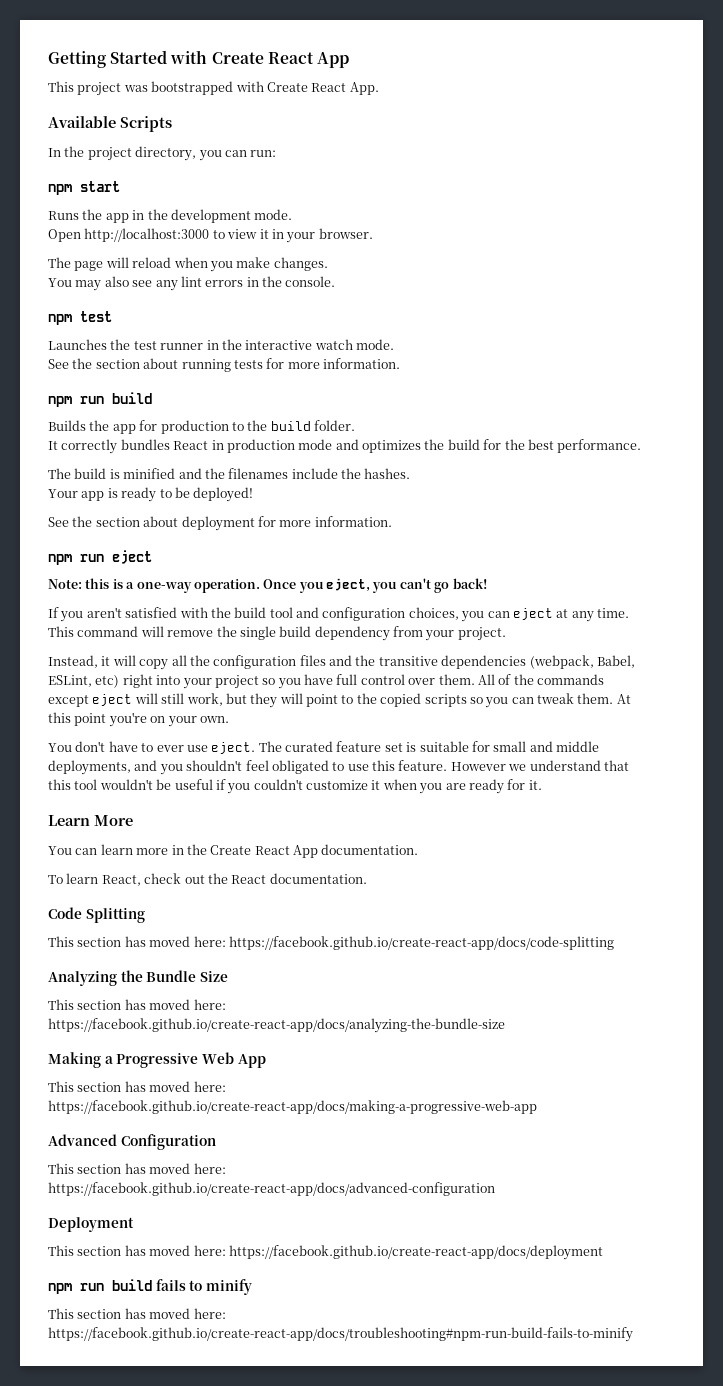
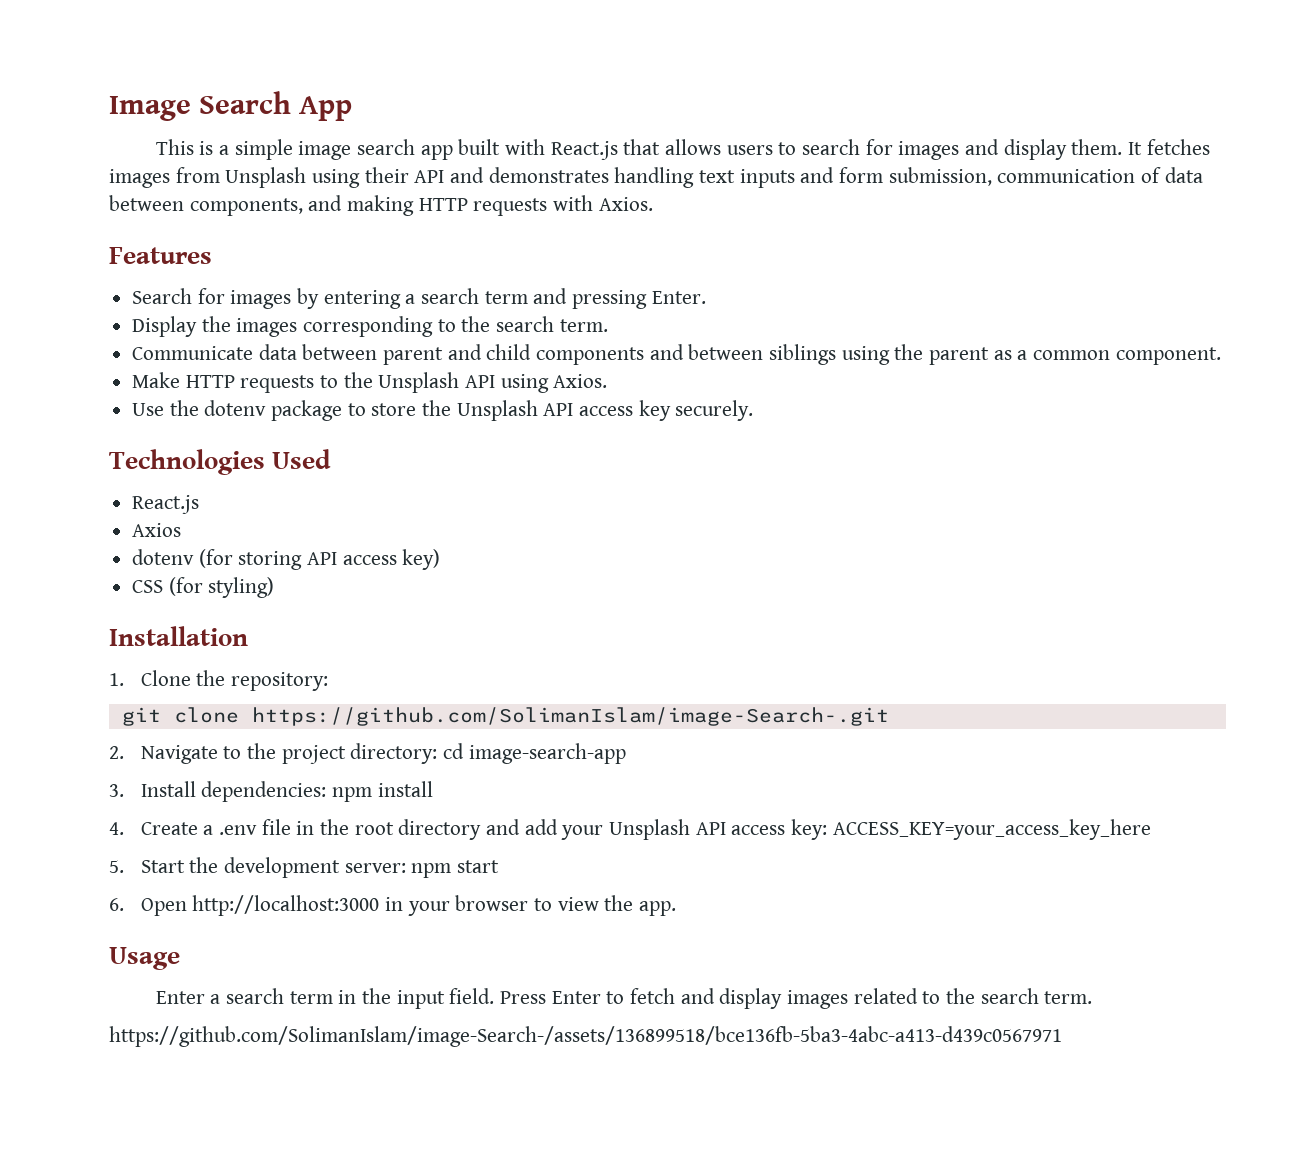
- Getting Started with Create React App
- This project was bootstrapped with Create React App.
- Available Scripts
- In the project directory, you can run:
- npm start
- Runs the app in the development mode.
- Open http://localhost:3000 to view it in your browser.
- The page will reload when you make changes.
- You may also see any lint errors in the console.
- npm test
- Launches the test runner in the interactive watch mode.
- See the section about running tests for more information.
- npm run build
- Builds the app for production to the build folder.
- It correctly bundles React in production mode and optimizes the build for the best performance.
- The build is minified and the filenames include the hashes.
- Your app is ready to be deployed!
- See the section about deployment for more information.
- npm run eject
- Note: this is a one-way operation. Once you eject, you can't go back!
- If you aren't satisfied with the build tool and configuration choices, you can eject at any time. This command will remove the single build dependency from your project.
- Instead, it will copy all the configuration files and the transitive dependencies (webpack, Babel, ESLint, etc) right into your project so you have full control over them. All of the commands except eject will still work, but they will point to the copied scripts so you can tweak them. At this point you're on your own.
- You don't have to ever use eject. The curated feature set is suitable for small and middle deployments, and you shouldn't feel obligated to use this feature. However we understand that this tool wouldn't be useful if you couldn't customize it when you are ready for it.
- Learn More
- You can learn more in the Create React App documentation.
- To learn React, check out the React documentation.
- Code Splitting
- This section has moved here: https://facebook.github.io/create-react-app/docs/code-splitting
- Analyzing the Bundle Size
- This section has moved here: https://facebook.github.io/create-react-app/docs/analyzing-the-bundle-size
- Making a Progressive Web App
- This section has moved here: https://facebook.github.io/create-react-app/docs/making-a-progressive-web-app
- Advanced Configuration
- This section has moved here: https://facebook.github.io/create-react-app/docs/advanced-configuration
- Deployment
- This section has moved here: https://facebook.github.io/create-react-app/docs/deployment
- npm run build fails to minify
- This section has moved here: https://facebook.github.io/create-react-app/docs/troubleshooting#npm-run-build-fails-to-minify
+ Image Search App
+ This is a simple image search app built with React.js that allows users to search for images and display them. It fetches images from Unsplash using their API and demonstrates handling text inputs and form submission, communication of data between components, and making HTTP requests with Axios.
+ Features
+ Search for images by entering a search term and pressing Enter.
+ Display the images corresponding to the search term.
+ Communicate data between parent and child components and between siblings using the parent as a common component.
+ Make HTTP requests to the Unsplash API using Axios.
+ Use the dotenv package to store the Unsplash API access key securely.
+ Technologies Used
+ React.js
+ Axios
+ dotenv (for storing API access key)
+ CSS (for styling)
+ Installation
+ 1. Clone the repository:
+ git clone https://github.com/SolimanIslam/image-Search-.git
+ 2. Navigate to the project directory: cd image-search-app
+ 3. Install dependencies: npm install
+ 4. Create a .env file in the root directory and add your Unsplash API access key: ACCESS_KEY=your_access_key_here
+ 5. Start the development server: npm start
+ 6. Open http://localhost:3000 in your browser to view the app.
+ Usage
+ Enter a search term in the input field. Press Enter to fetch and display images related to the search term.
+ https://github.com/SolimanIslam/image-Search-/assets/136899518/bce136fb-5ba3-4abc-a413-d439c0567971

